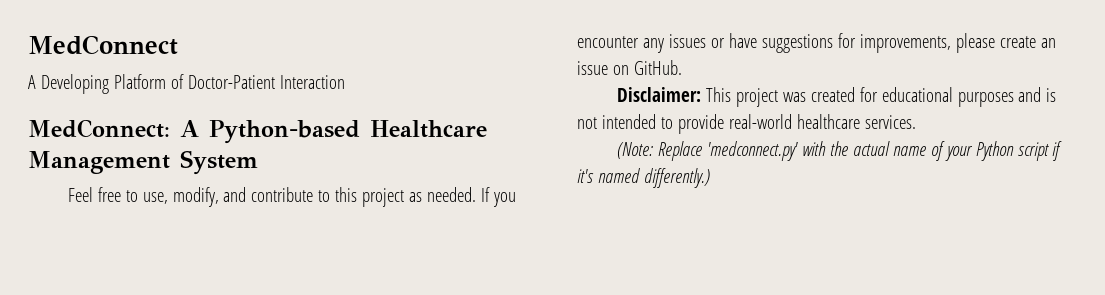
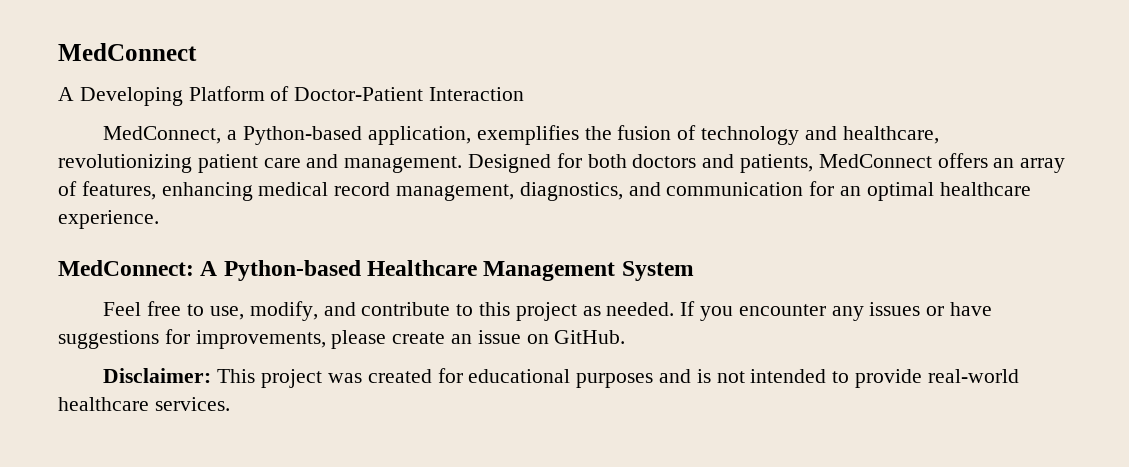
+ MedConnect, a Python-based application, exemplifies the fusion of technology and healthcare, revolutionizing patient care and management. Designed for both doctors and patients, MedConnect offers an array of features, enhancing medical record management, diagnostics, and communication for an optimal healthcare experience.
- (Note: Replace 'medconnect.py' with the actual name of your Python script if it's named differently.)

